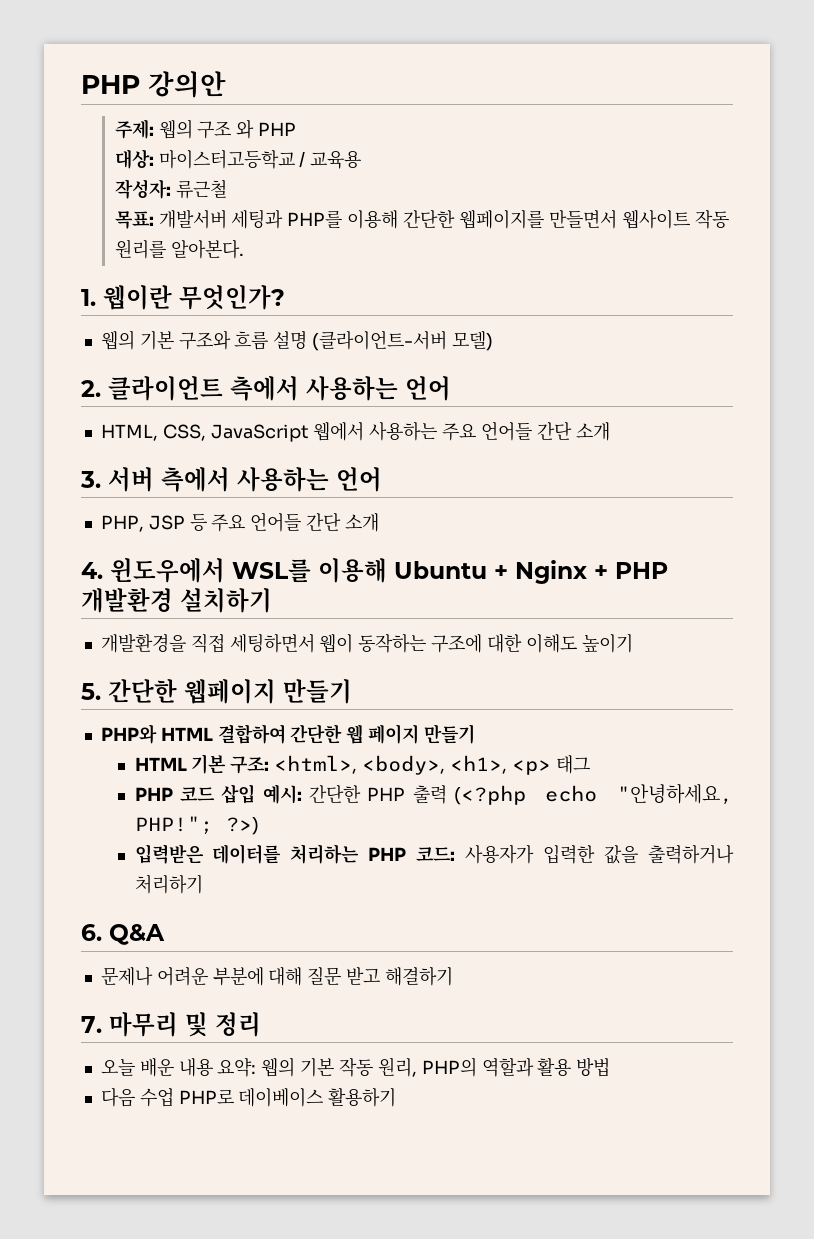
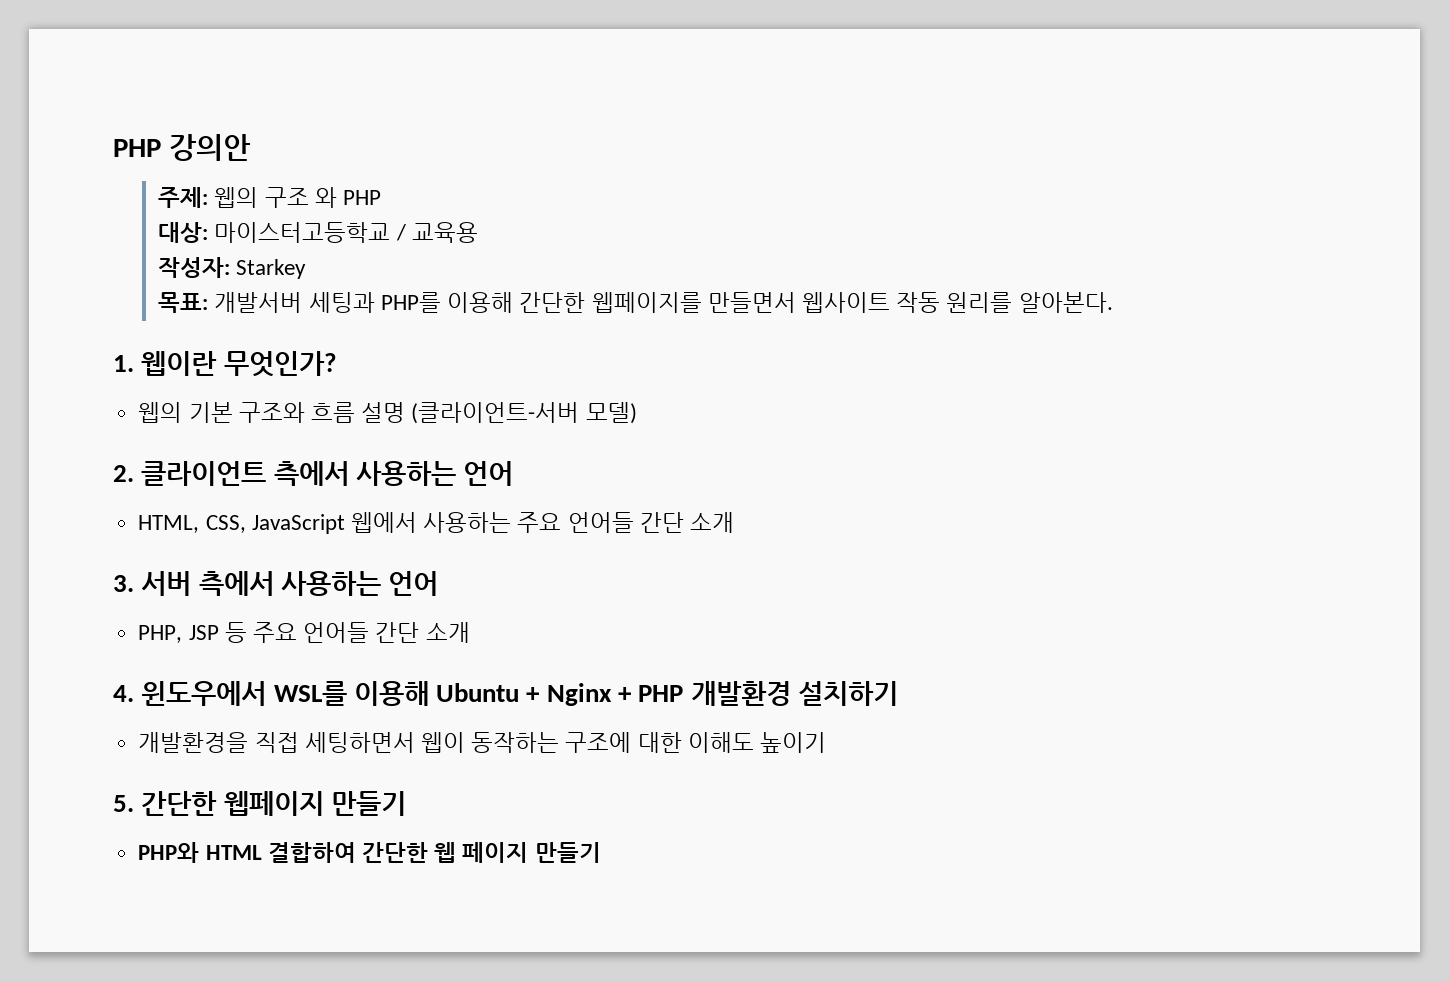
- 작성자: 류근철
+ 작성자: Starkey
- HTML 기본 구조: <html>, <body>, <h1>, <p> 태그
- PHP 코드 삽입 예시: 간단한 PHP 출력 (<?php echo "안녕하세요, PHP!"; ?>)
- 입력받은 데이터를 처리하는 PHP 코드: 사용자가 입력한 값을 출력하거나 처리하기
- 6. Q&A
- 문제나 어려운 부분에 대해 질문 받고 해결하기
- 7. 마무리 및 정리
- 오늘 배운 내용 요약: 웹의 기본 작동 원리, PHP의 역할과 활용 방법
- 다음 수업 PHP로 데이베이스 활용하기

